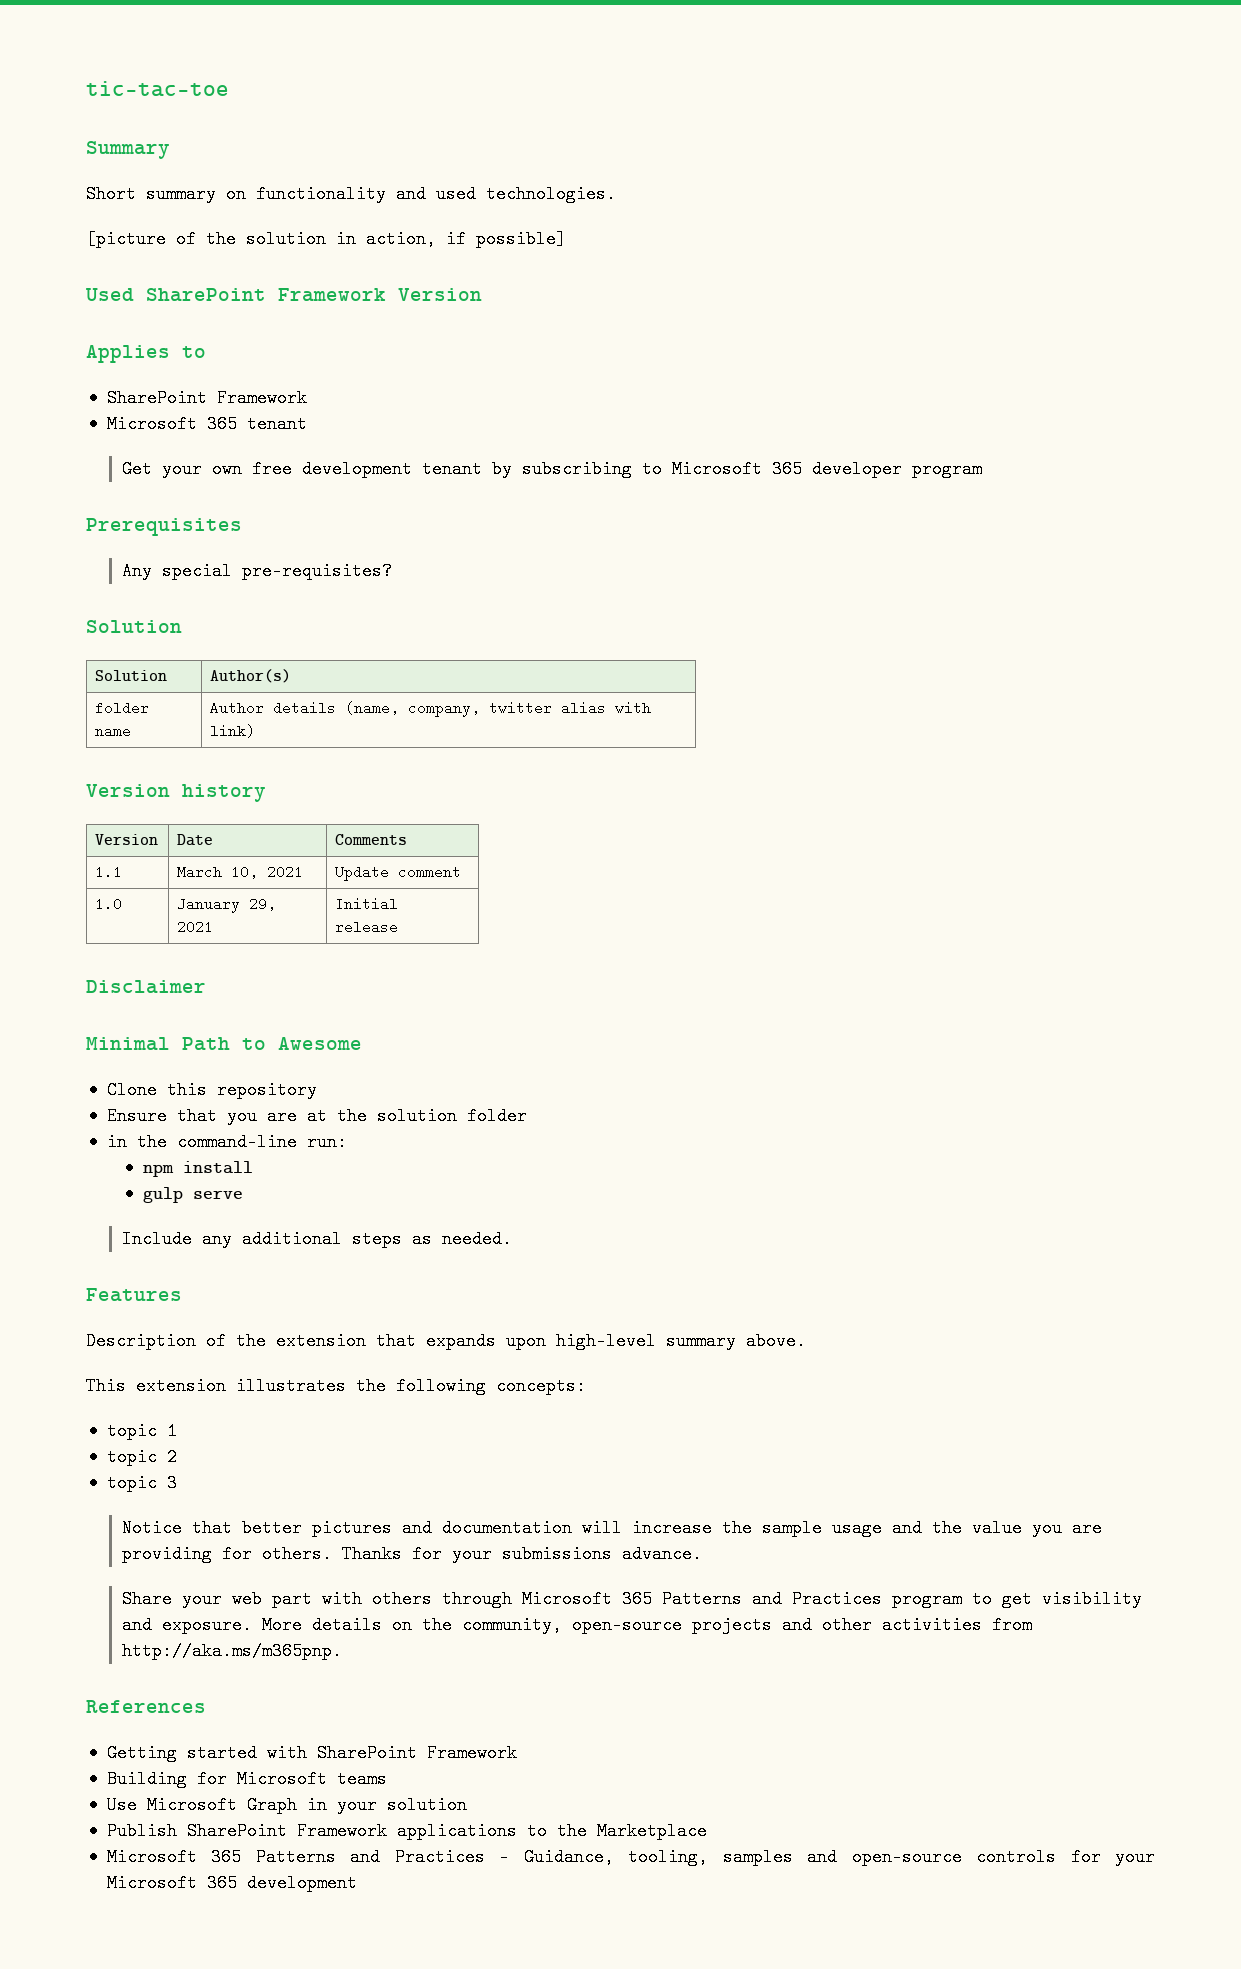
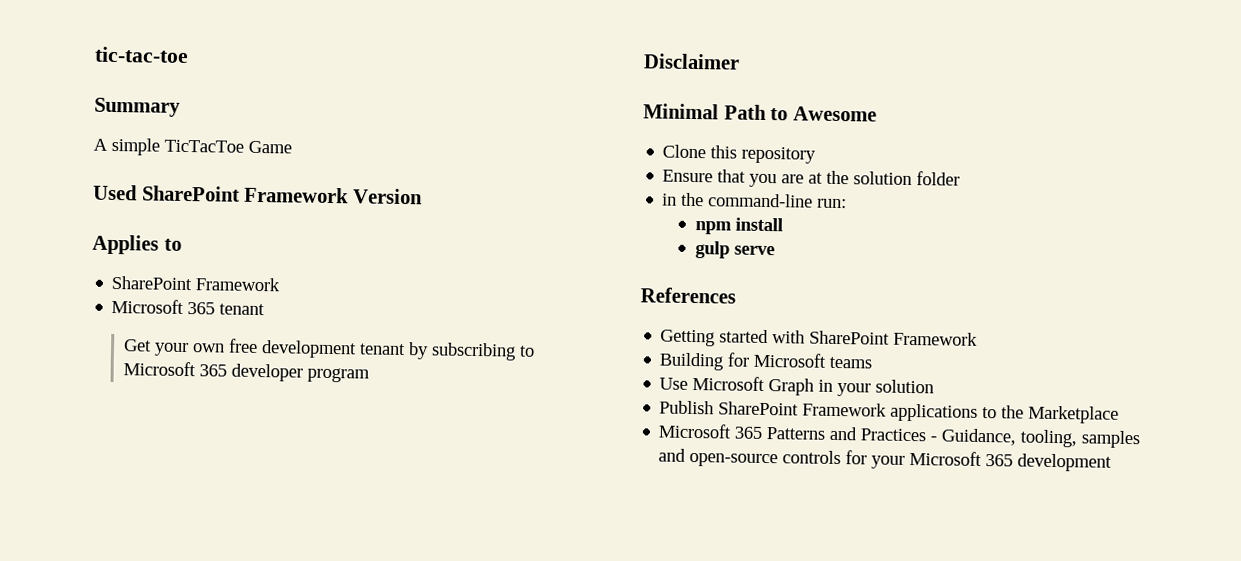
- Short summary on functionality and used technologies.
- [picture of the solution in action, if possible]
+ A simple TicTacToe Game
- Prerequisites
- Any special pre-requisites?
- Solution
- Solution | Author(s)
- folder name | Author details (name, company, twitter alias with link)
- Version history
- Version | Date | Comments
- 1.1 | March 10, 2021 | Update comment
- 1.0 | January 29, 2021 | Initial release
- Include any additional steps as needed.
- Features
- Description of the extension that expands upon high-level summary above.
- This extension illustrates the following concepts:
- topic 1
- topic 2
- topic 3
- Notice that better pictures and documentation will increase the sample usage and the value you are providing for others. Thanks for your submissions advance.
- Share your web part with others through Microsoft 365 Patterns and Practices program to get visibility and exposure. More details on the community, open-source projects and other activities from http://aka.ms/m365pnp.

